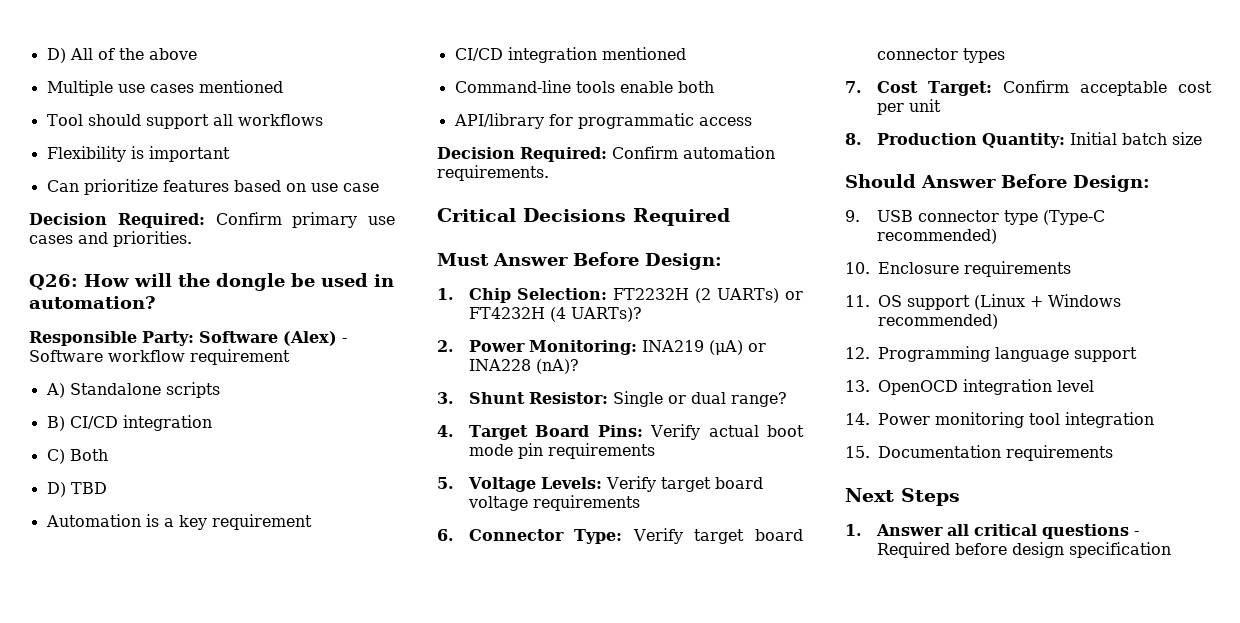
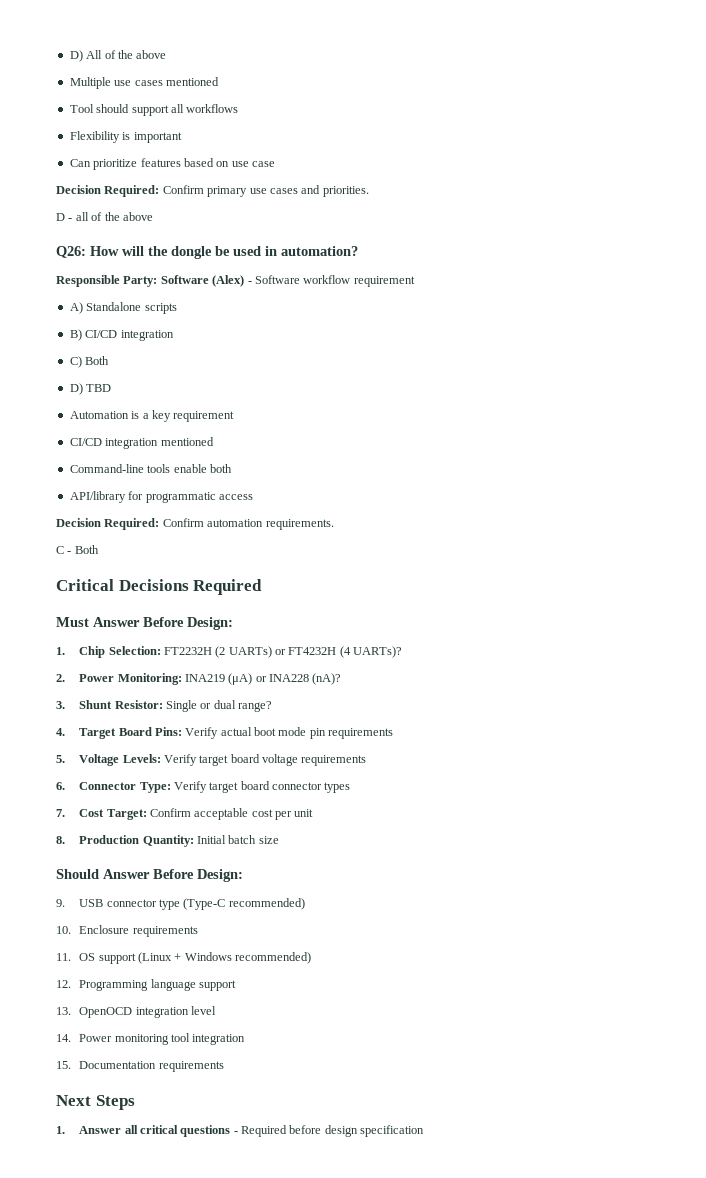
+ D - all of the above
+ C - Both

